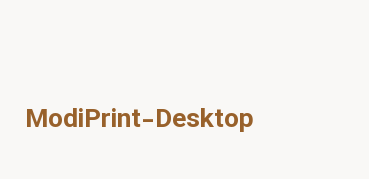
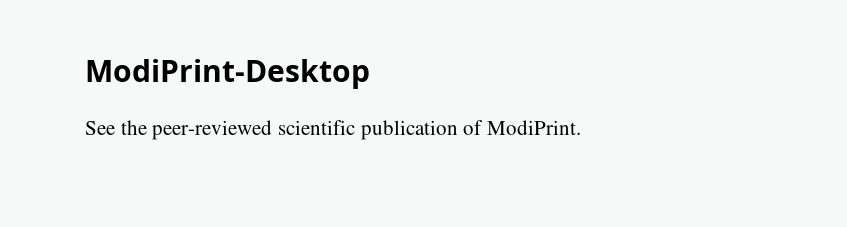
+ See the peer-reviewed scientific publication of ModiPrint.

